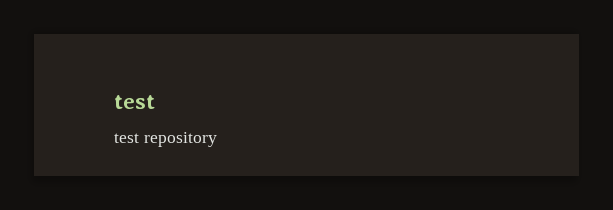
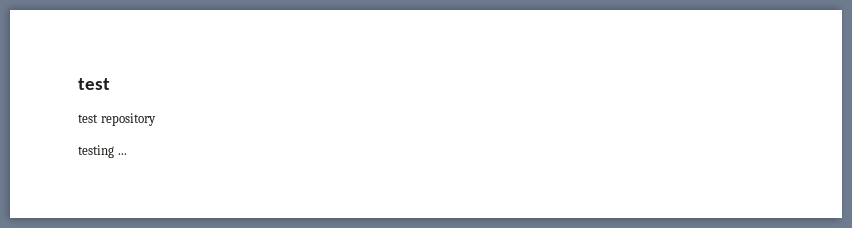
+ testing ...

